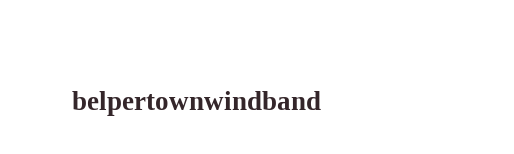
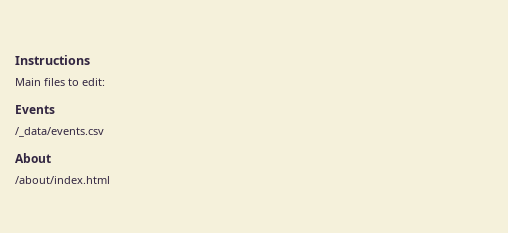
- belpertownwindband
+ Instructions
+ Main files to edit:
+ Events
+ /_data/events.csv
+ About
+ /about/index.html

